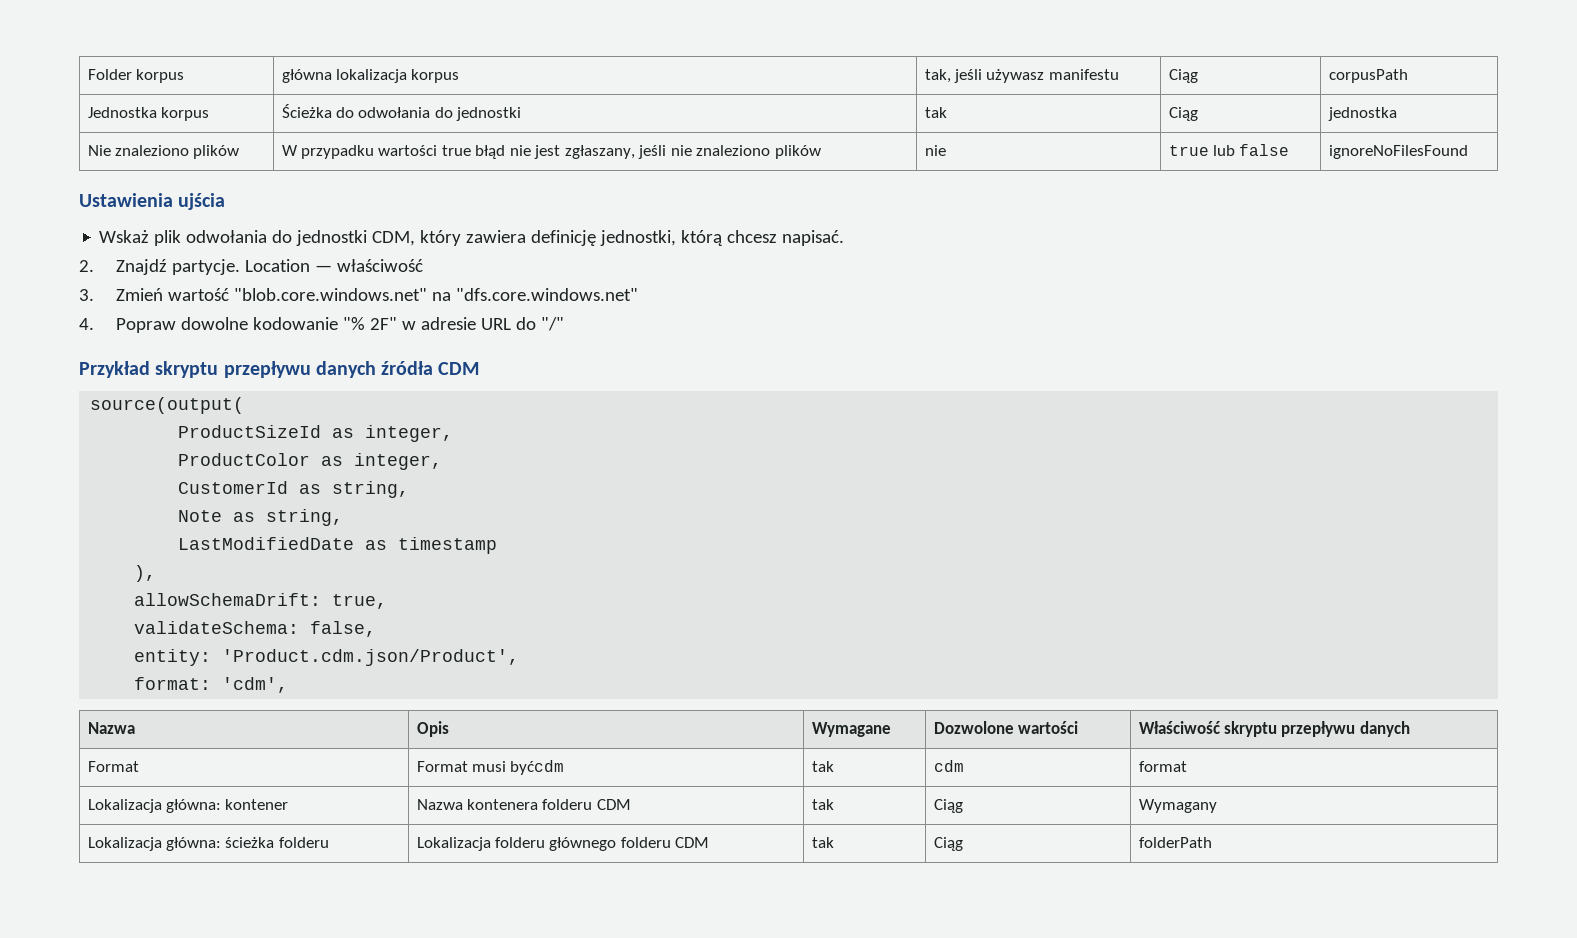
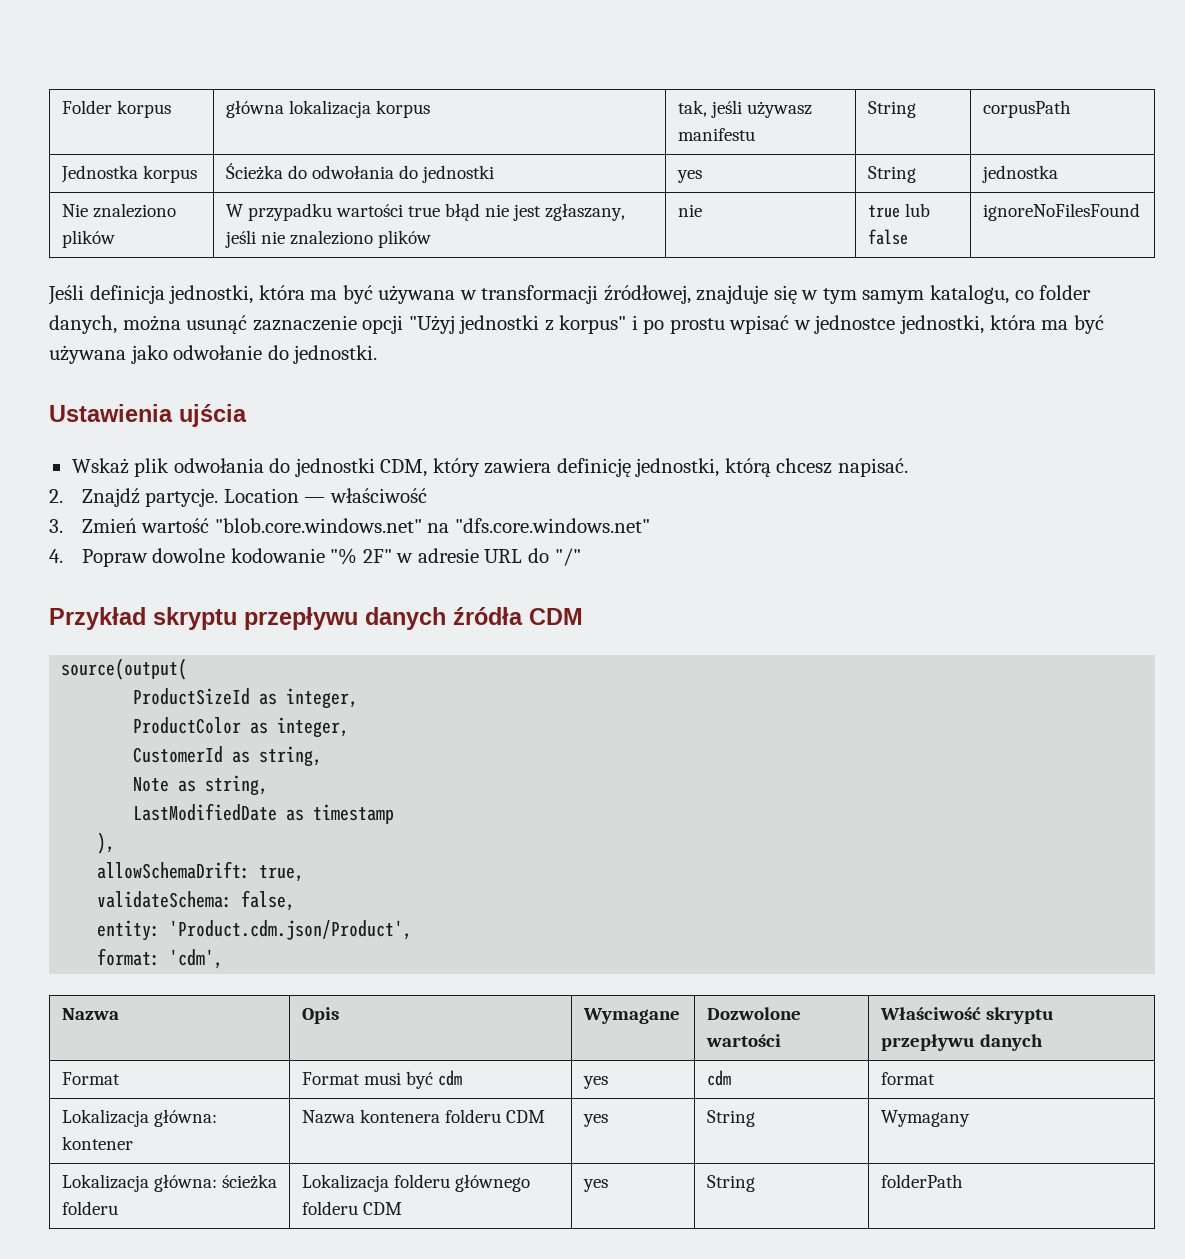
- Folder korpus | główna lokalizacja korpus | tak, jeśli używasz manifestu | Ciąg | corpusPath
+ Folder korpus | główna lokalizacja korpus | tak, jeśli używasz manifestu | String | corpusPath
- Jednostka korpus | Ścieżka do odwołania do jednostki | tak | Ciąg | jednostka
+ Jednostka korpus | Ścieżka do odwołania do jednostki | yes | String | jednostka
+ Jeśli definicja jednostki, która ma być używana w transformacji źródłowej, znajduje się w tym samym katalogu, co folder danych, można usunąć zaznaczenie opcji "Użyj jednostki z korpus" i po prostu wpisać w jednostce jednostki, która ma być używana jako odwołanie do jednostki.
- Format | Format musi byćcdm | tak | cdm | format
+ Format | Format musi być cdm | yes | cdm | format
- Lokalizacja główna: kontener | Nazwa kontenera folderu CDM | tak | Ciąg | Wymagany
+ Lokalizacja główna: kontener | Nazwa kontenera folderu CDM | yes | String | Wymagany
- Lokalizacja główna: ścieżka folderu | Lokalizacja folderu głównego folderu CDM | tak | Ciąg | folderPath
+ Lokalizacja główna: ścieżka folderu | Lokalizacja folderu głównego folderu CDM | yes | String | folderPath

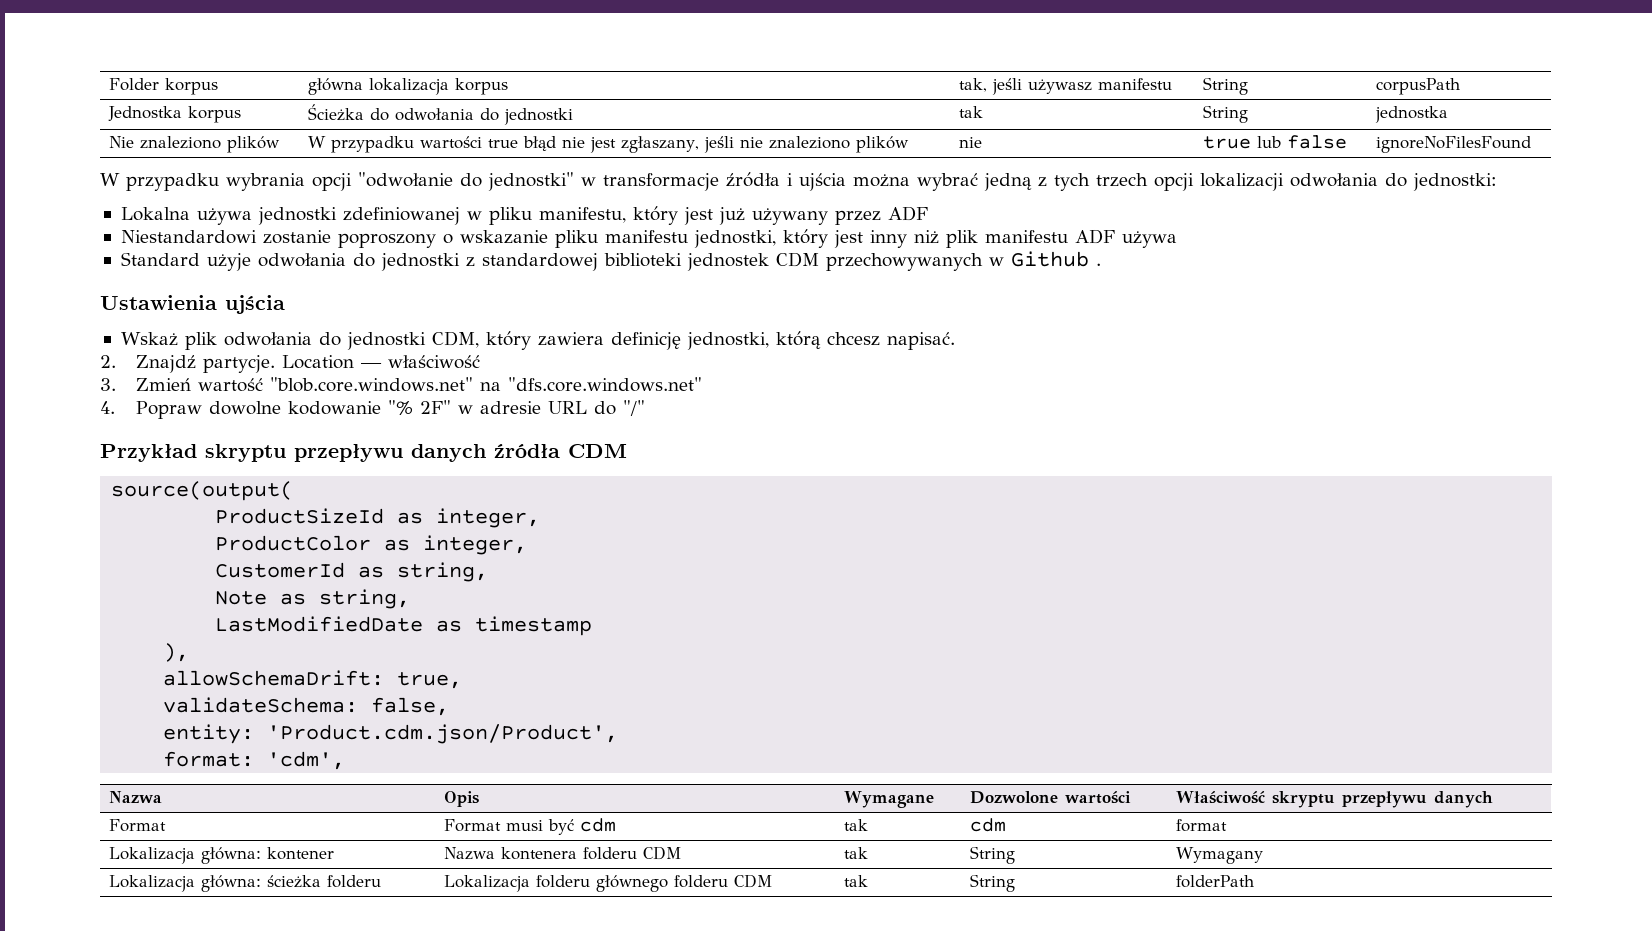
- Jednostka korpus | Ścieżka do odwołania do jednostki | yes | String | jednostka
+ Jednostka korpus | Ścieżka do odwołania do jednostki | tak | String | jednostka
- Jeśli definicja jednostki, która ma być używana w transformacji źródłowej, znajduje się w tym samym katalogu, co folder danych, można usunąć zaznaczenie opcji "Użyj jednostki z korpus" i po prostu wpisać w jednostce jednostki, która ma być używana jako odwołanie do jednostki.
+ W przypadku wybrania opcji "odwołanie do jednostki" w transformacje źródła i ujścia można wybrać jedną z tych trzech opcji lokalizacji odwołania do jednostki:
+ Lokalna używa jednostki zdefiniowanej w pliku manifestu, który jest już używany przez ADF
+ Niestandardowi zostanie poproszony o wskazanie pliku manifestu jednostki, który jest inny niż plik manifestu ADF używa
+ Standard użyje odwołania do jednostki z standardowej biblioteki jednostek CDM przechowywanych w Github .
- Format | Format musi być cdm | yes | cdm | format
+ Format | Format musi być cdm | tak | cdm | format
- Lokalizacja główna: kontener | Nazwa kontenera folderu CDM | yes | String | Wymagany
+ Lokalizacja główna: kontener | Nazwa kontenera folderu CDM | tak | String | Wymagany
- Lokalizacja główna: ścieżka folderu | Lokalizacja folderu głównego folderu CDM | yes | String | folderPath
+ Lokalizacja główna: ścieżka folderu | Lokalizacja folderu głównego folderu CDM | tak | String | folderPath

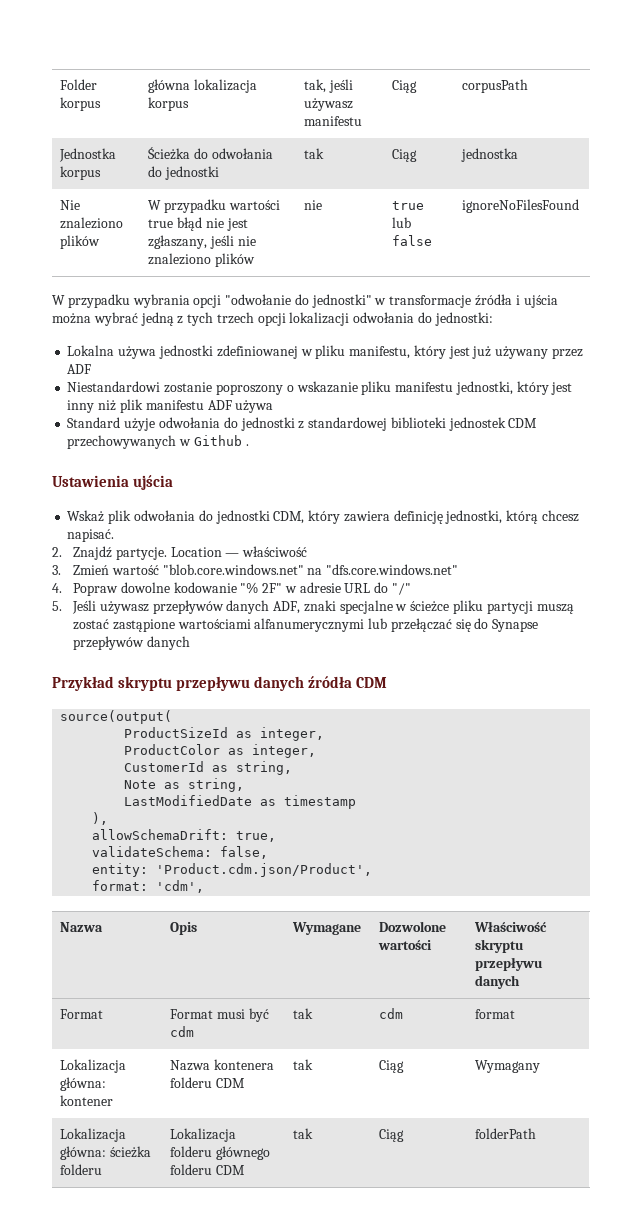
- Folder korpus | główna lokalizacja korpus | tak, jeśli używasz manifestu | String | corpusPath
+ Folder korpus | główna lokalizacja korpus | tak, jeśli używasz manifestu | Ciąg | corpusPath
- Jednostka korpus | Ścieżka do odwołania do jednostki | tak | String | jednostka
+ Jednostka korpus | Ścieżka do odwołania do jednostki | tak | Ciąg | jednostka
+ 5. Jeśli używasz przepływów danych ADF, znaki specjalne w ścieżce pliku partycji muszą zostać zastąpione wartościami alfanumerycznymi lub przełączać się do Synapse przepływów danych
- Lokalizacja główna: kontener | Nazwa kontenera folderu CDM | tak | String | Wymagany
+ Lokalizacja główna: kontener | Nazwa kontenera folderu CDM | tak | Ciąg | Wymagany
- Lokalizacja główna: ścieżka folderu | Lokalizacja folderu głównego folderu CDM | tak | String | folderPath
+ Lokalizacja główna: ścieżka folderu | Lokalizacja folderu głównego folderu CDM | tak | Ciąg | folderPath

